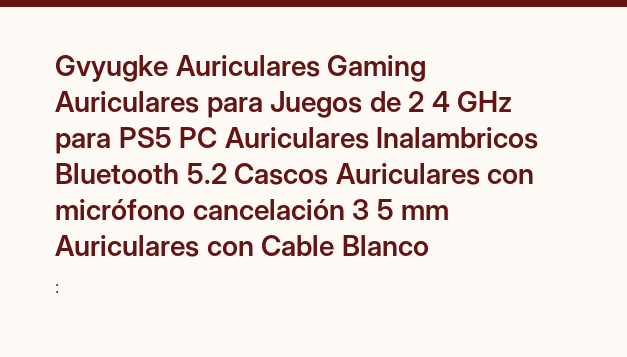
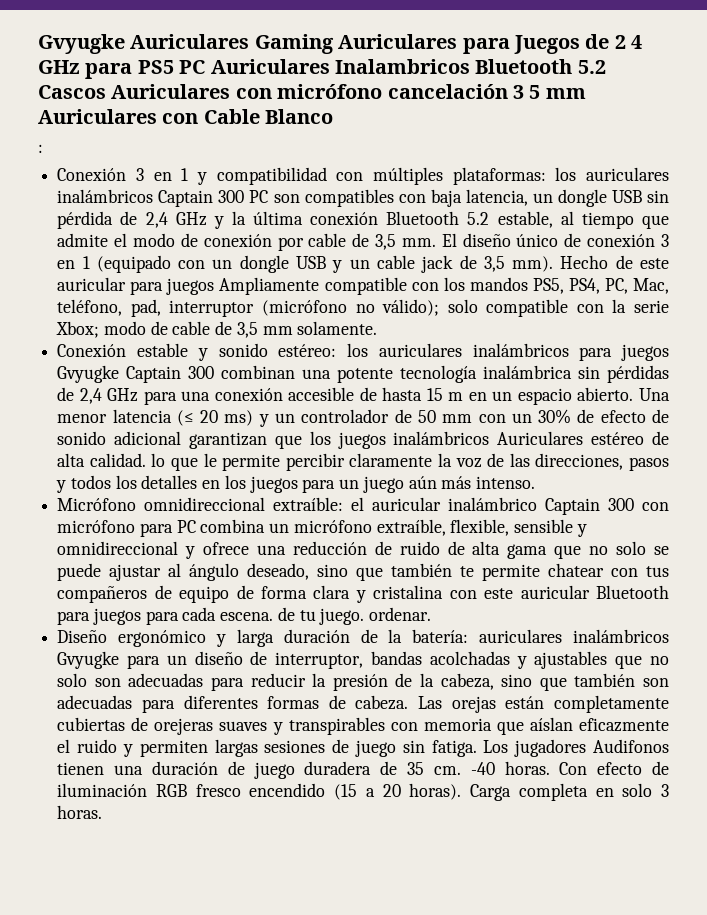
+ Conexión 3 en 1 y compatibilidad con múltiples plataformas: los auriculares inalámbricos Captain 300 PC son compatibles con baja latencia, un dongle USB sin pérdida de 2,4 GHz y la última conexión Bluetooth 5.2 estable, al tiempo que admite el modo de conexión por cable de 3,5 mm. El diseño único de conexión 3 en 1 (equipado con un dongle USB y un cable jack de 3,5 mm). Hecho de este auricular para juegos Ampliamente compatible con los mandos PS5, PS4, PC, Mac, teléfono, pad, interruptor (micrófono no válido); solo compatible con la serie Xbox; modo de cable de 3,5 mm solamente.
+ Conexión estable y sonido estéreo: los auriculares inalámbricos para juegos Gvyugke Captain 300 combinan una potente tecnología inalámbrica sin pérdidas de 2,4 GHz para una conexión accesible de hasta 15 m en un espacio abierto. Una menor latencia (≤ 20 ms) y un controlador de 50 mm con un 30% de efecto de sonido adicional garantizan que los juegos inalámbricos Auriculares estéreo de alta calidad. lo que le permite percibir claramente la voz de las direcciones, pasos y todos los detalles en los juegos para un juego aún más intenso.
+ Micrófono omnidireccional extraíble: el auricular inalámbrico Captain 300 con micrófono para PC combina un micrófono extraíble, flexible, sensible y omnidireccional y ofrece una reducción de ruido de alta gama que no solo se puede ajustar al ángulo deseado, sino que también te permite chatear con tus compañeros de equipo de forma clara y cristalina con este auricular Bluetooth para juegos para cada escena. de tu juego. ordenar.
+ Diseño ergonómico y larga duración de la batería: auriculares inalámbricos Gvyugke para un diseño de interruptor, bandas acolchadas y ajustables que no solo son adecuadas para reducir la presión de la cabeza, sino que también son adecuadas para diferentes formas de cabeza. Las orejas están completamente cubiertas de orejeras suaves y transpirables con memoria que aíslan eficazmente el ruido y permiten largas sesiones de juego sin fatiga. Los jugadores Audifonos tienen una duración de juego duradera de 35 cm. -40 horas. Con efecto de iluminación RGB fresco encendido (15 a 20 horas). Carga completa en solo 3 horas.

